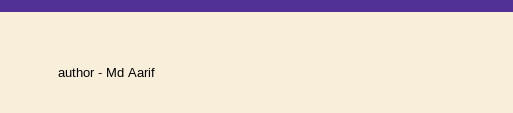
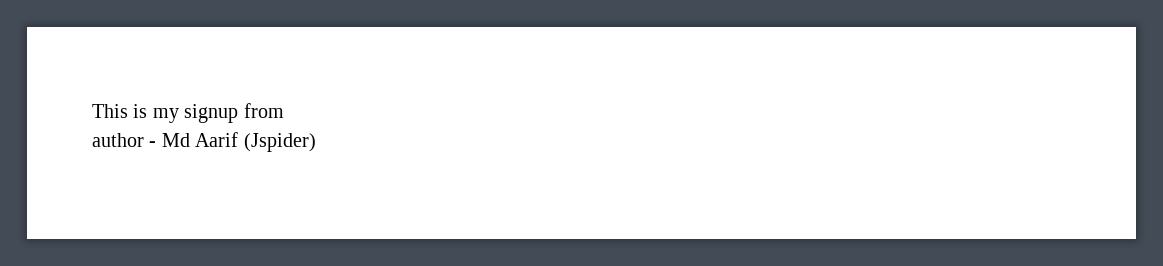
+ This is my signup from
- author - Md Aarif
+ author - Md Aarif (Jspider)

